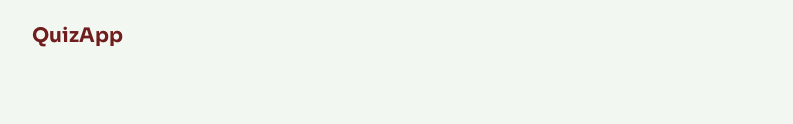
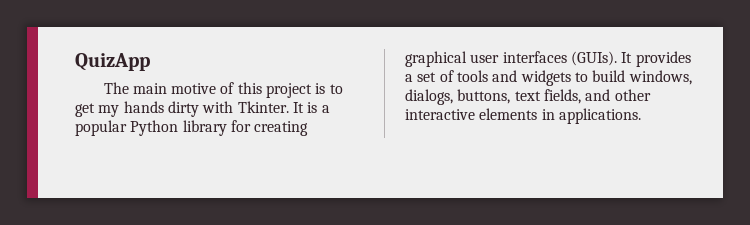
+ The main motive of this project is to get my hands dirty with Tkinter. It is a popular Python library for creating graphical user interfaces (GUIs). It provides a set of tools and widgets to build windows, dialogs, buttons, text fields, and other interactive elements in applications.

